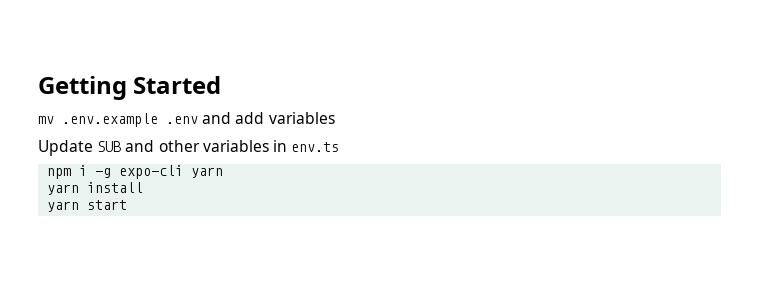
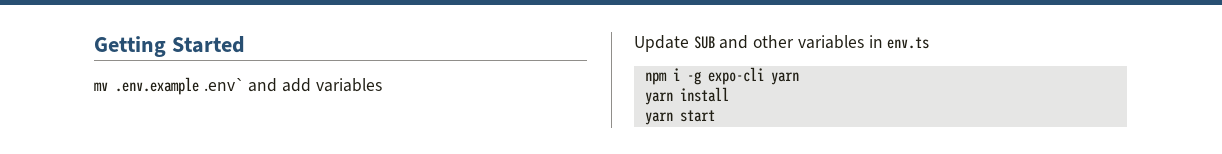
- mv .env.example .env and add variables
+ mv .env.example .env` and add variables

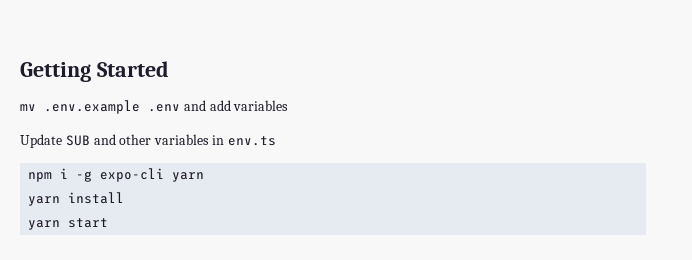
- mv .env.example .env` and add variables
+ mv .env.example .env and add variables

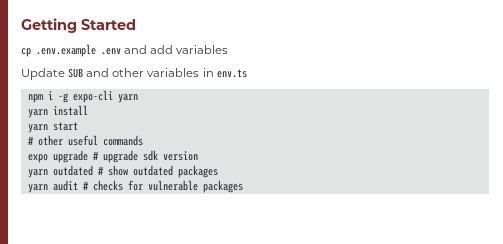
- mv .env.example .env and add variables
+ cp .env.example .env and add variables
+ # other useful commands
+ expo upgrade # upgrade sdk version
+ yarn outdated # show outdated packages
+ yarn audit # checks for vulnerable packages

